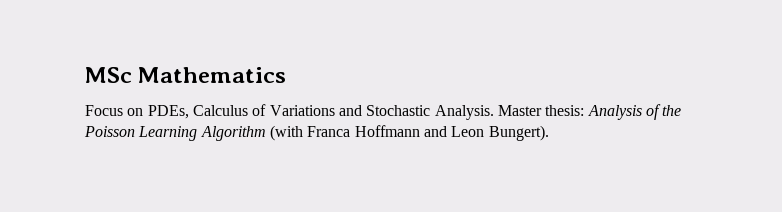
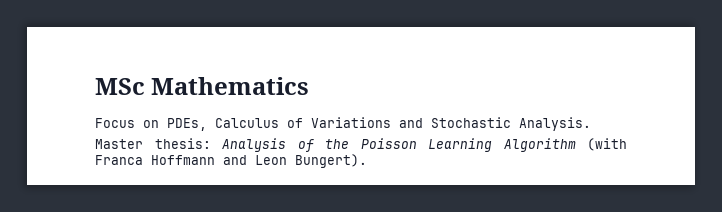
- Focus on PDEs, Calculus of Variations and Stochastic Analysis. Master thesis: Analysis of the Poisson Learning Algorithm (with Franca Hoffmann and Leon Bungert).
+ Focus on PDEs, Calculus of Variations and Stochastic Analysis.
+ Master thesis: Analysis of the Poisson Learning Algorithm (with Franca Hoffmann and Leon Bungert).

